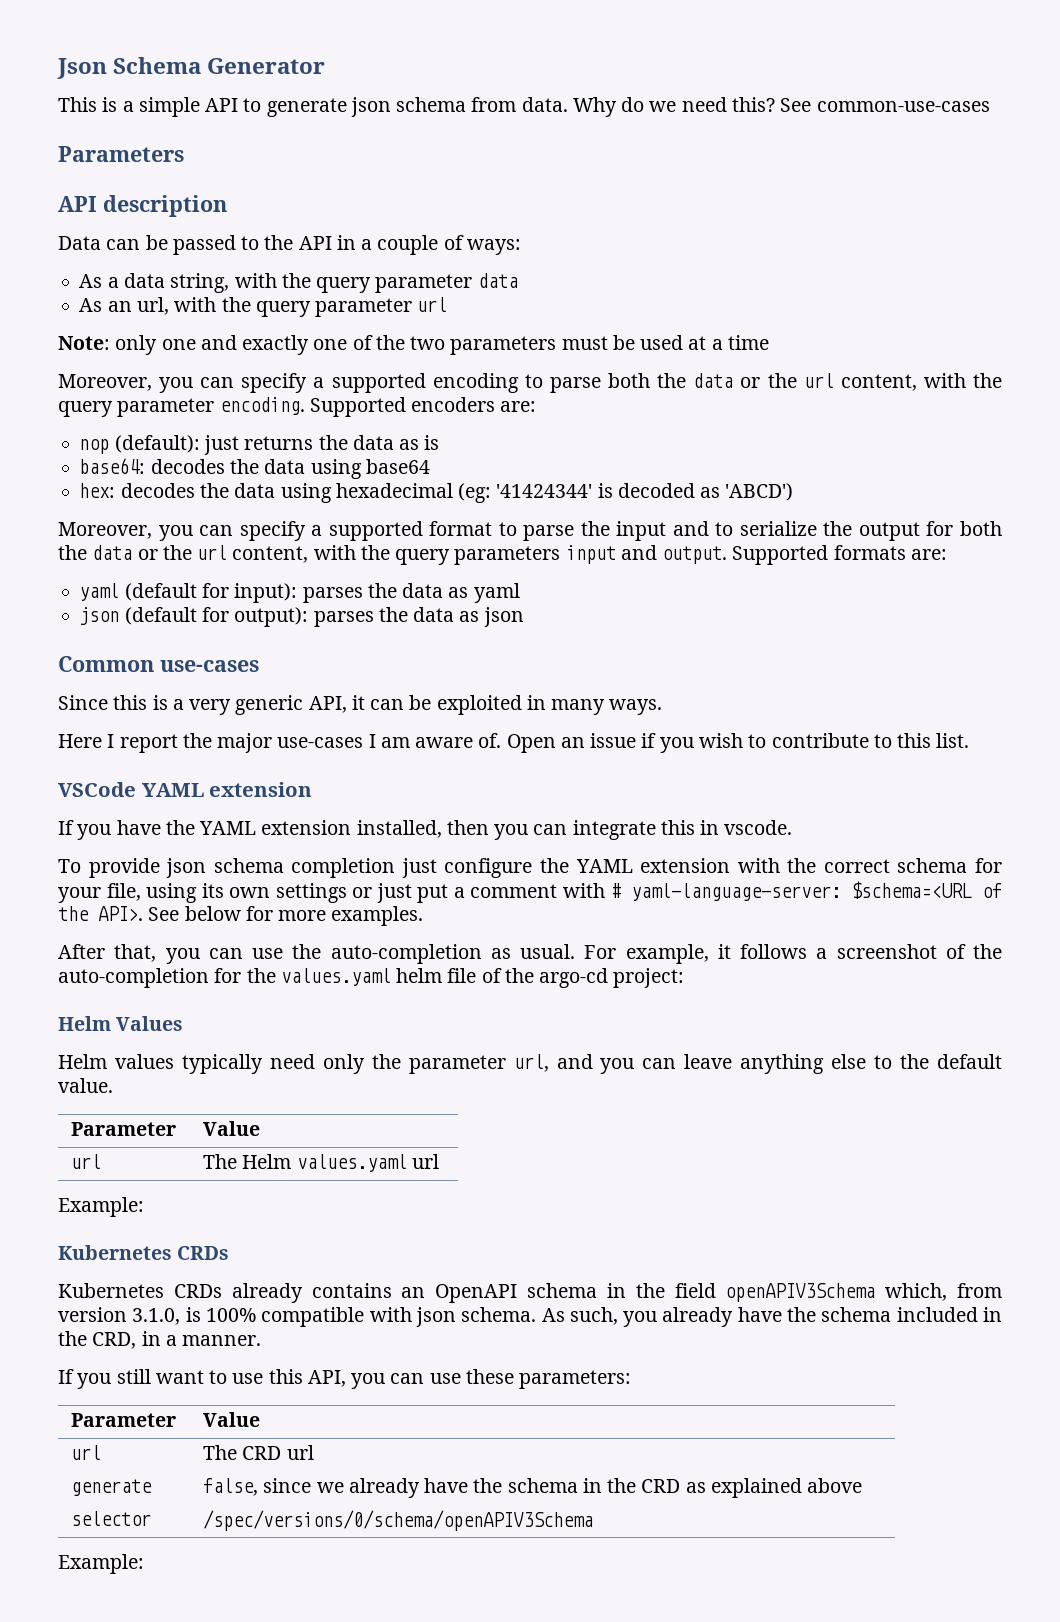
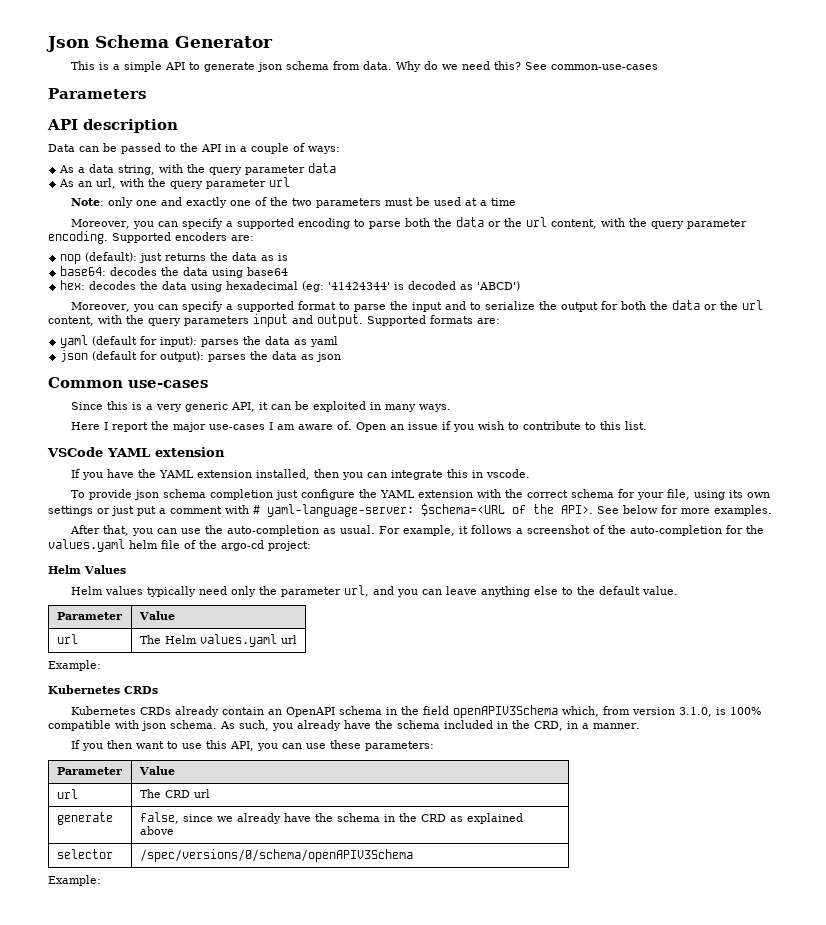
- Kubernetes CRDs already contains an OpenAPI schema in the field openAPIV3Schema which, from version 3.1.0, is 100% compatible with json schema.
+ Kubernetes CRDs already contain an OpenAPI schema in the field openAPIV3Schema which, from version 3.1.0, is 100% compatible with json schema.
- If you still want to use this API, you can use these parameters:
+ If you then want to use this API, you can use these parameters:

